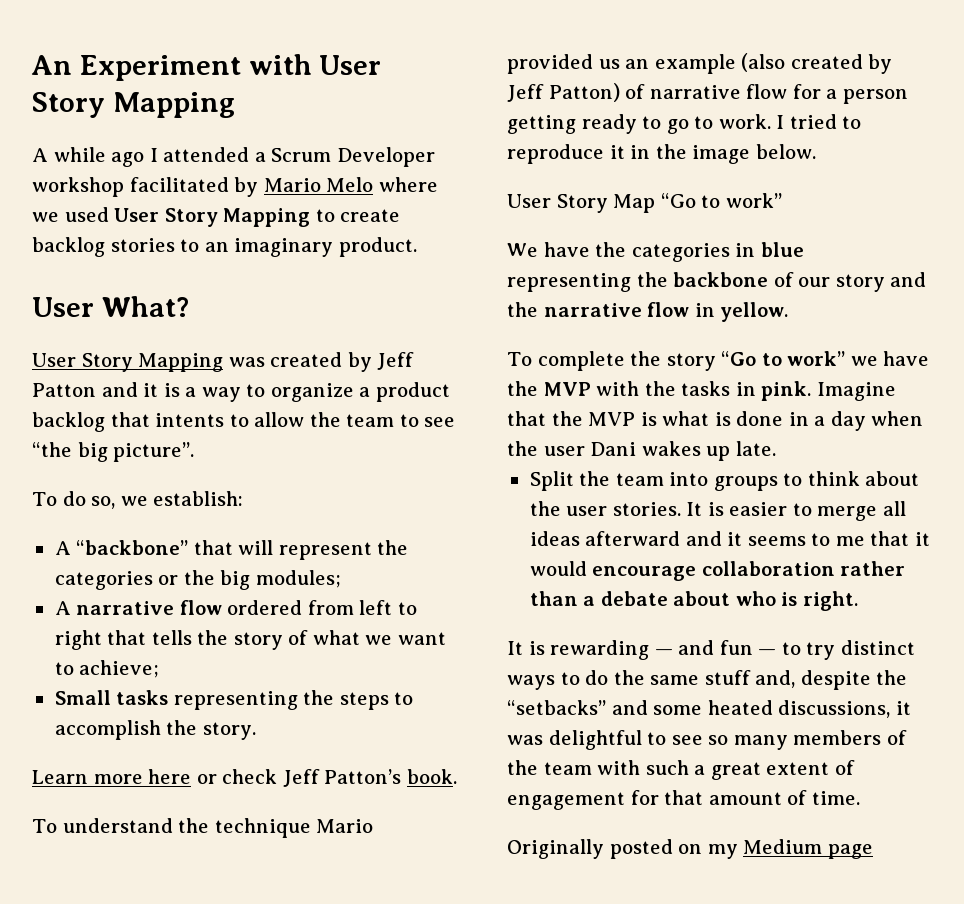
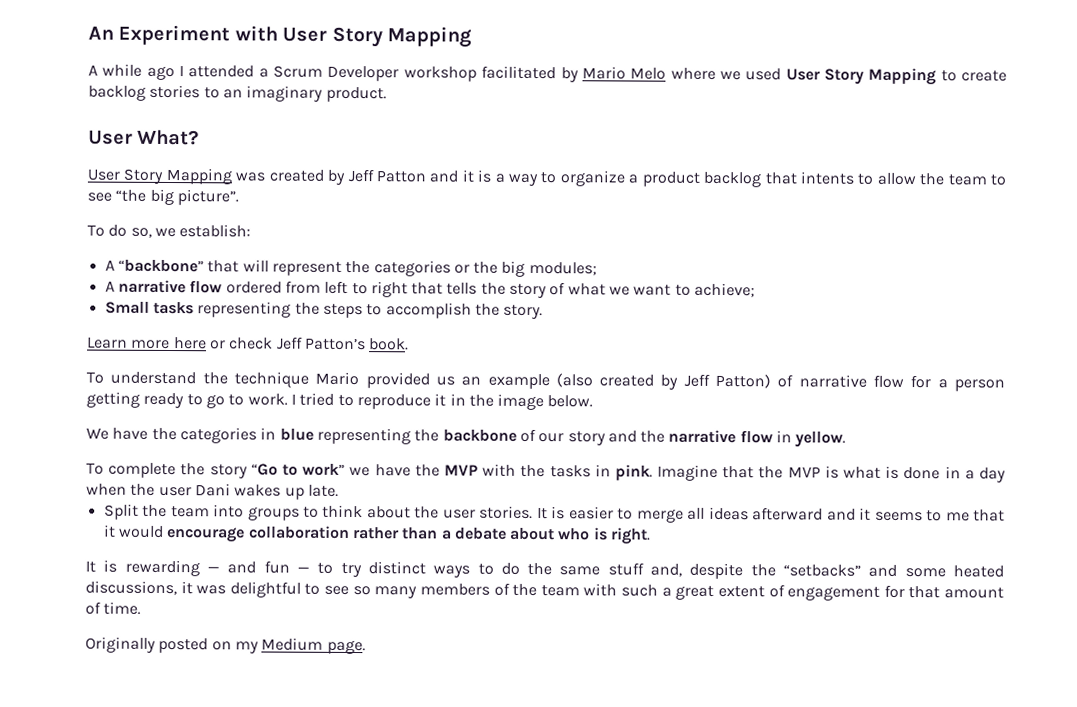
- User Story Map “Go to work”
- Originally posted on my Medium page
+ Originally posted on my Medium page.

